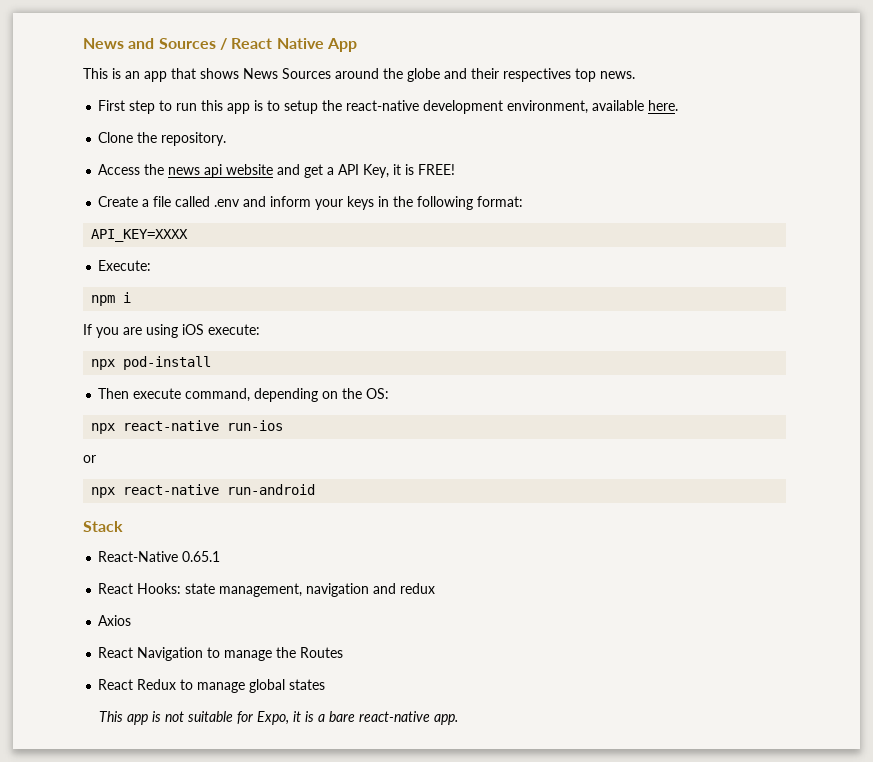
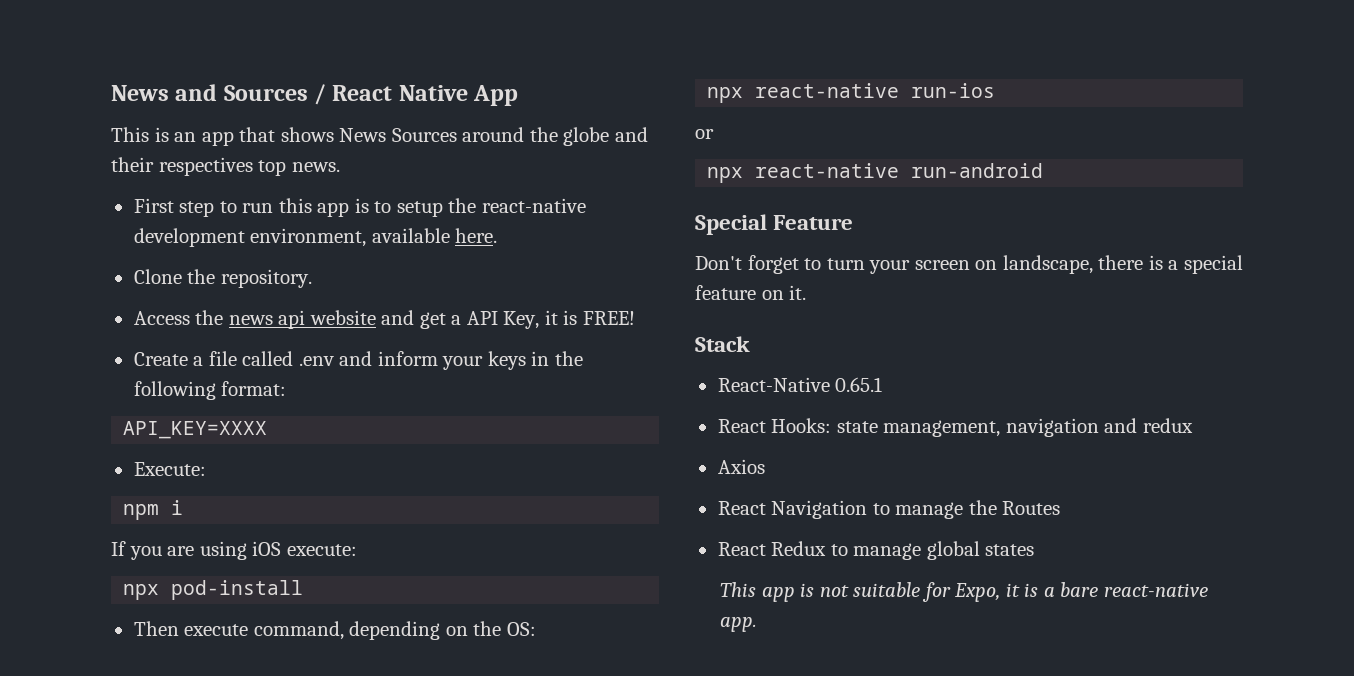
+ Special Feature
+ Don't forget to turn your screen on landscape, there is a special feature on it.

